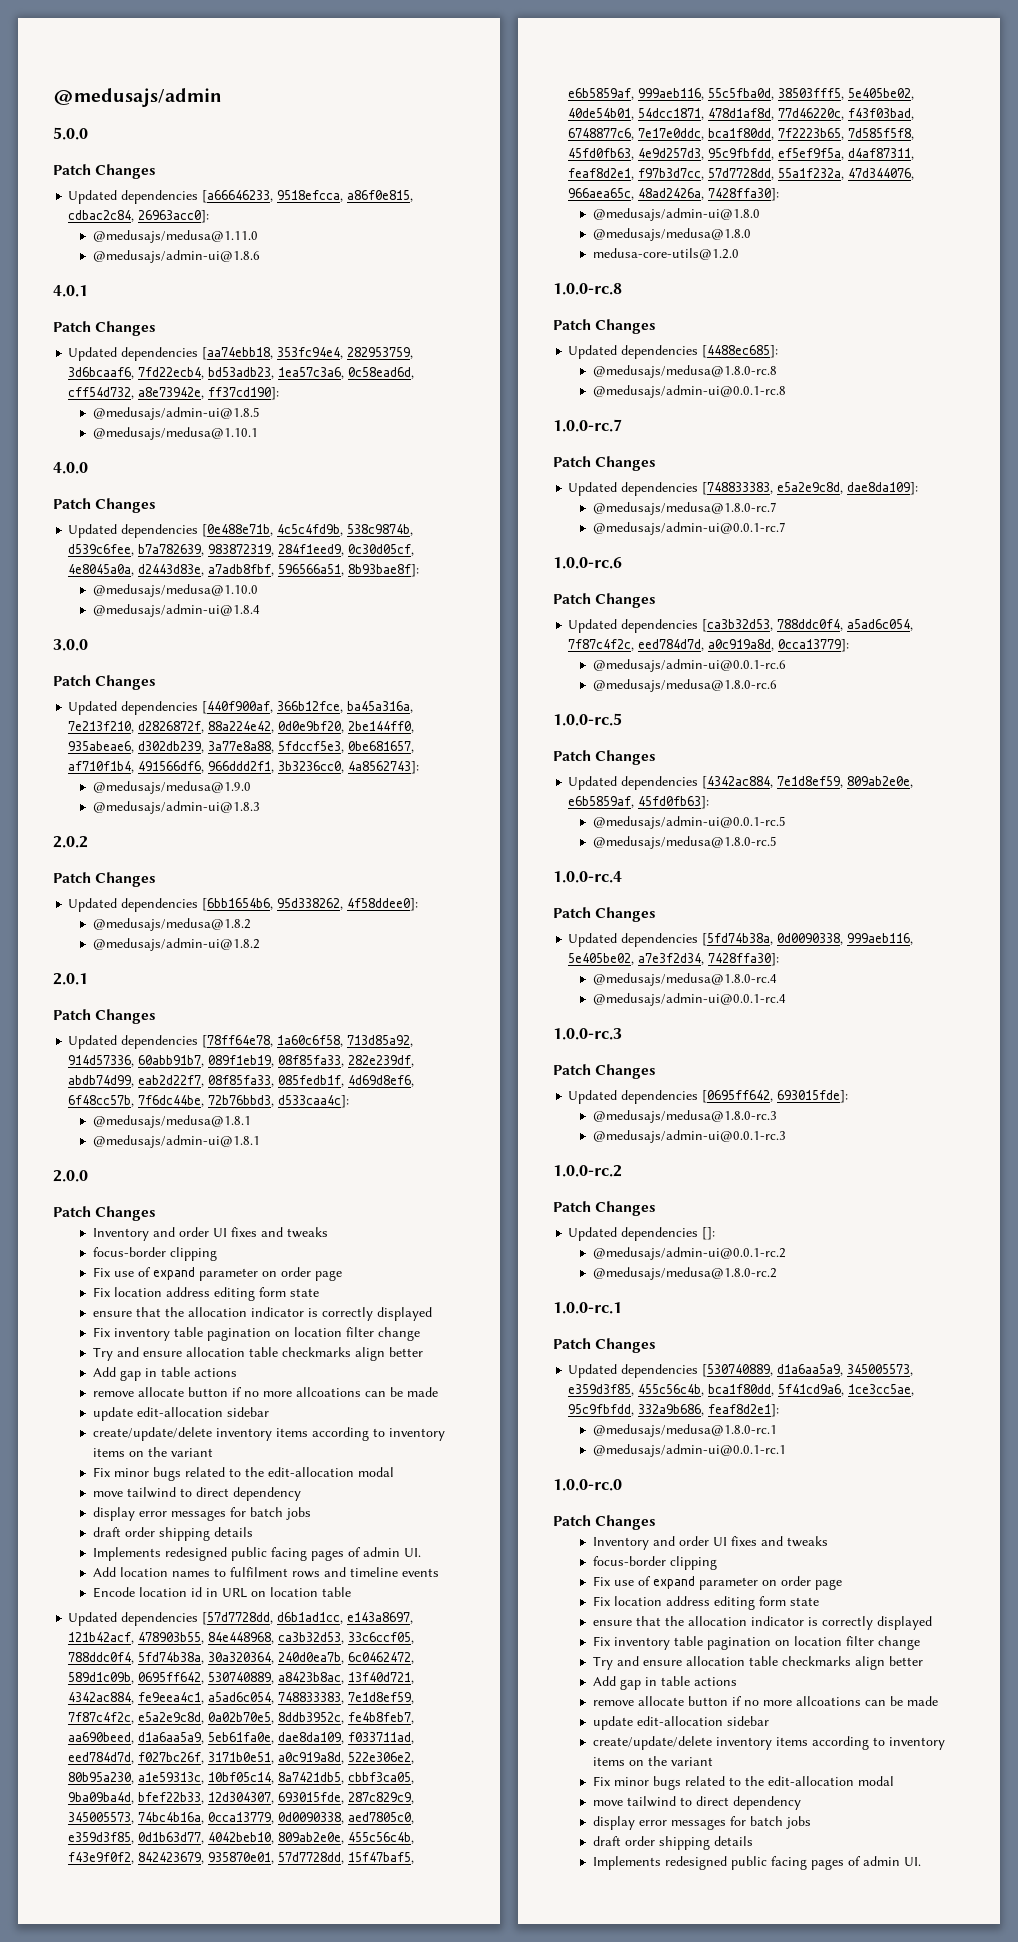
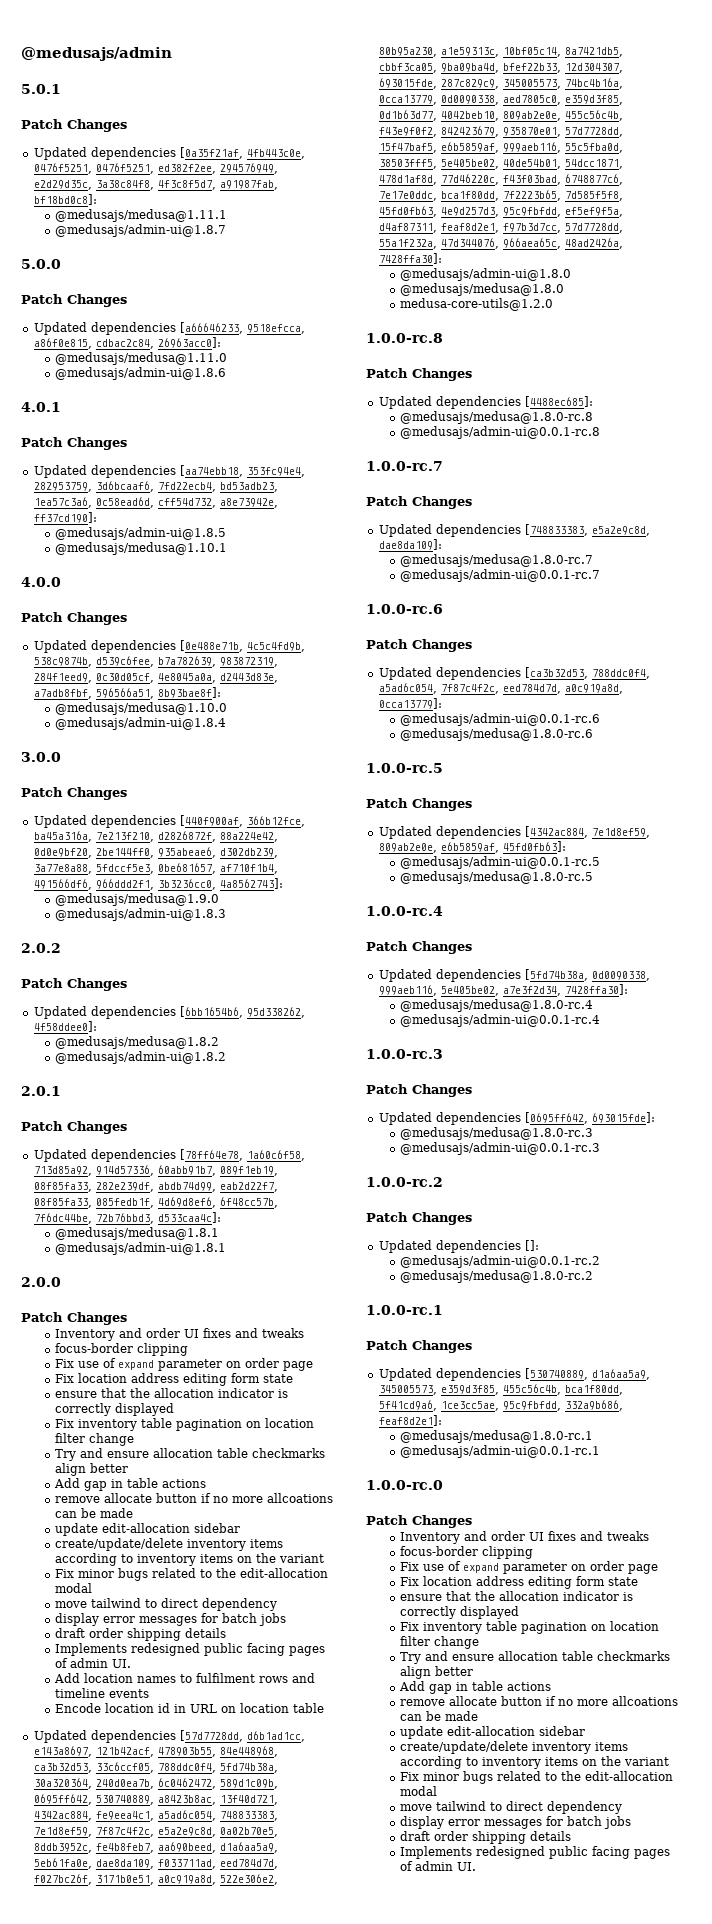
+ 5.0.1
+ Patch Changes
+ Updated dependencies [0a35f21af, 4fb443c0e, 0476f5251, 0476f5251, ed382f2ee, 294576949, e2d29d35c, 3a38c84f8, 4f3c8f5d7, a91987fab, bf18bd0c8]:
+ @medusajs/medusa@1.11.1
+ @medusajs/admin-ui@1.8.7

